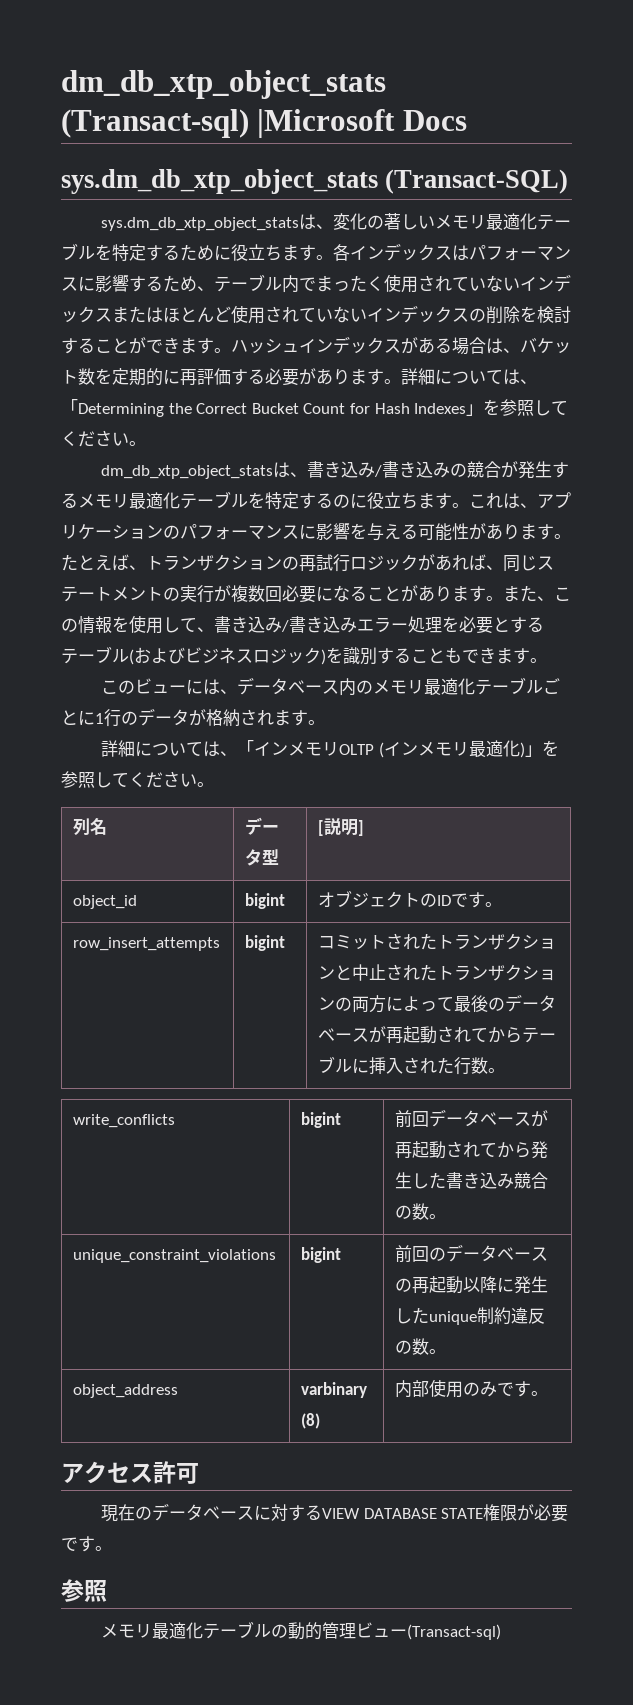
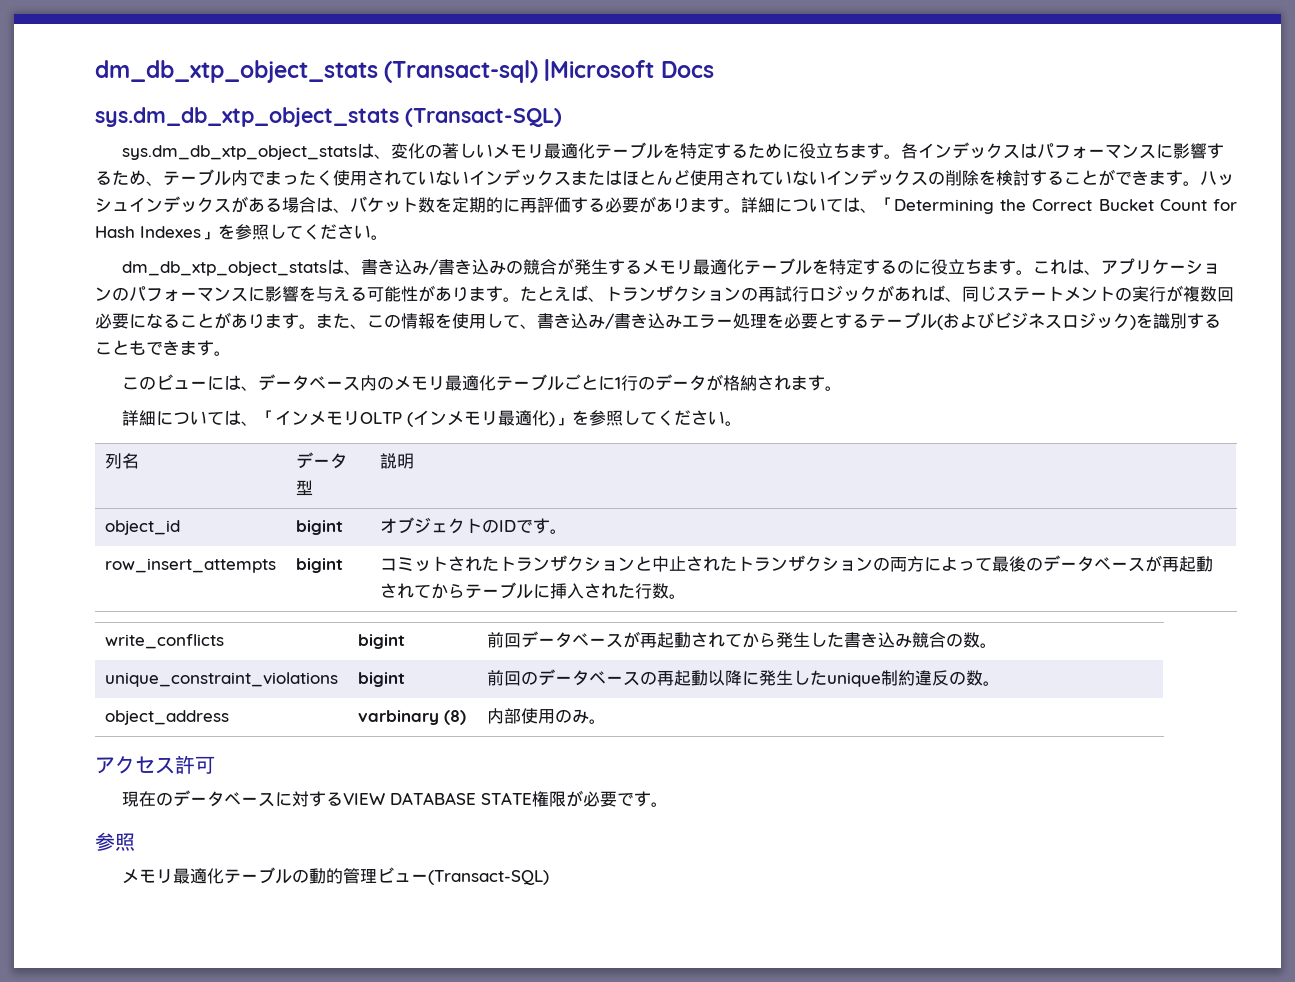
- 列名 | データ型 | [説明]
+ 列名 | データ型 | 説明
- object_address | varbinary (8) | 内部使用のみです。
+ object_address | varbinary (8) | 内部使用のみ。
- メモリ最適化テーブルの動的管理ビュー(Transact-sql)
+ メモリ最適化テーブルの動的管理ビュー(Transact-SQL)

